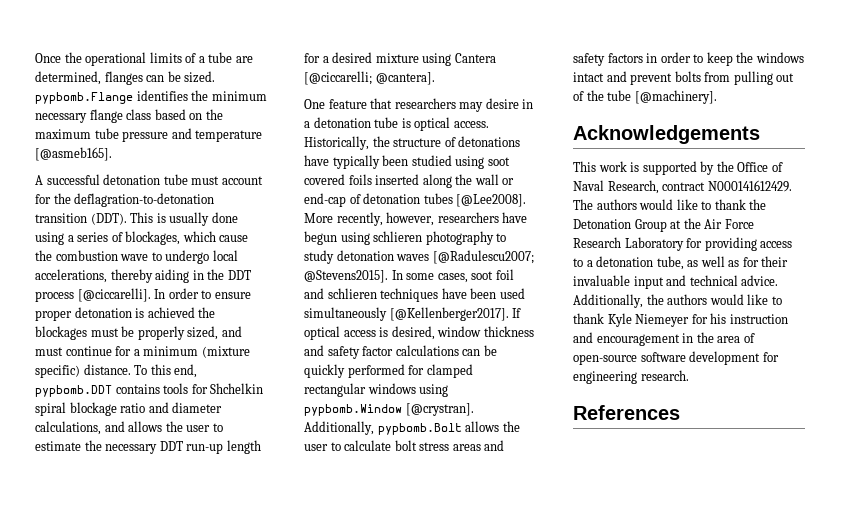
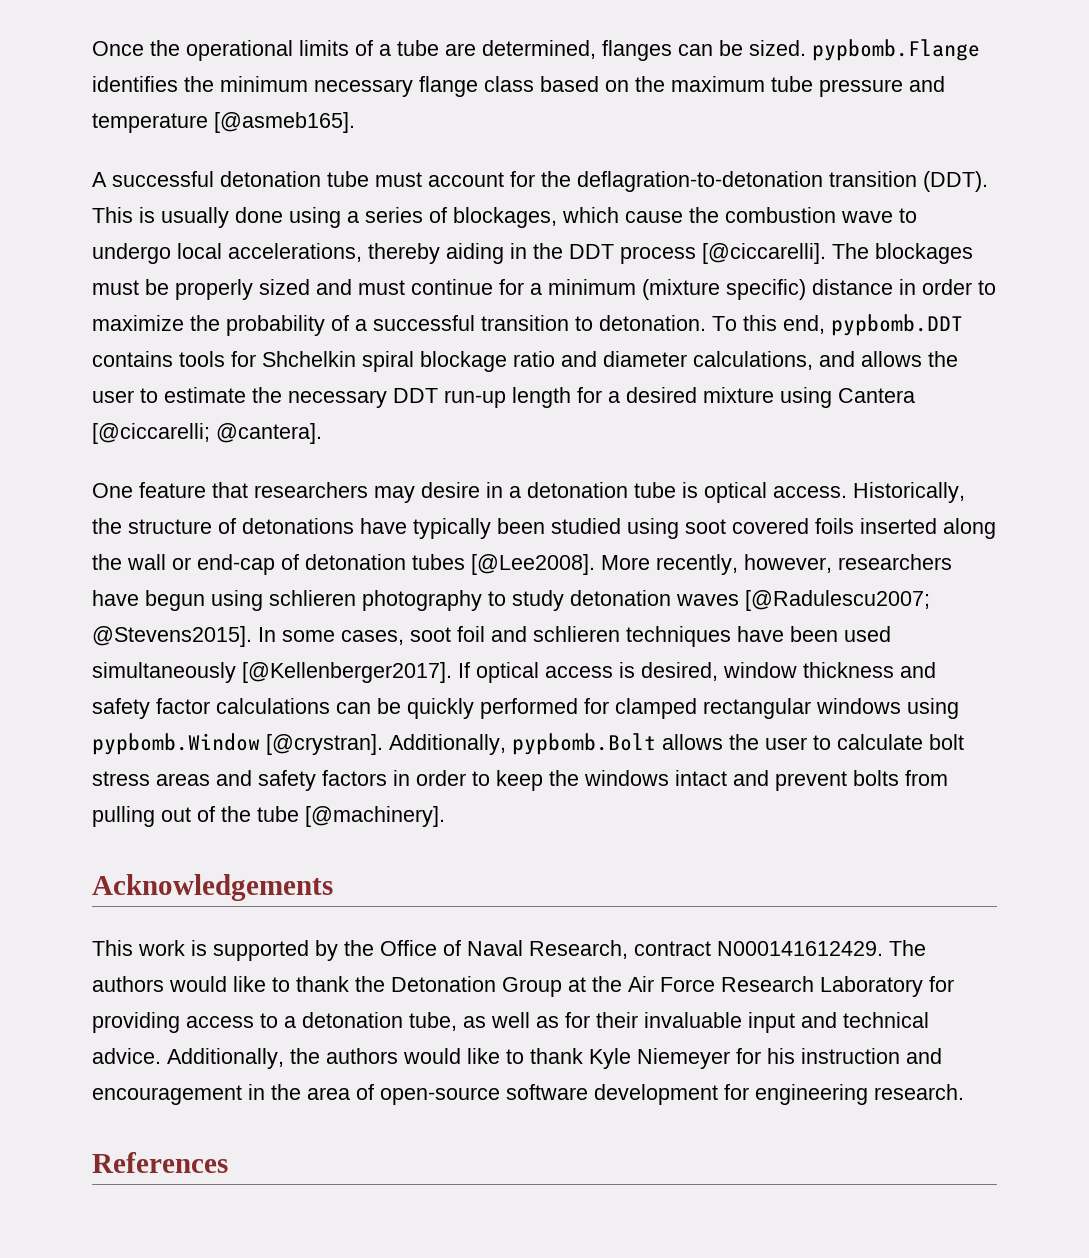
- In order to ensure proper detonation is achieved the blockages must be properly sized, and must continue for a minimum (mixture specific) distance.
+ The blockages must be properly sized and must continue for a minimum (mixture specific) distance in order to maximize the probability of a successful transition to detonation.

